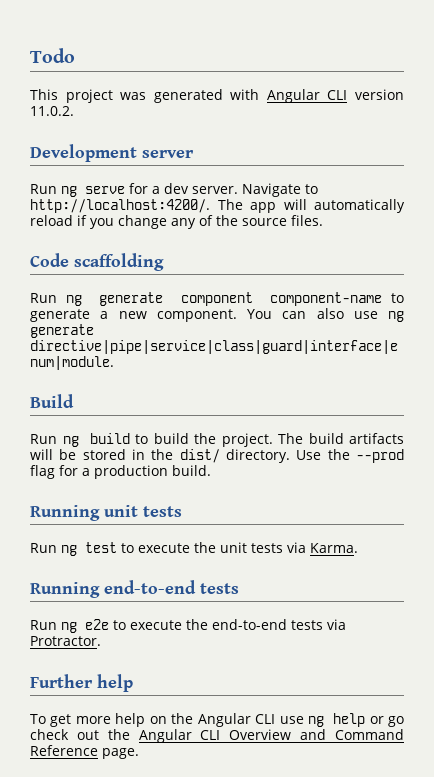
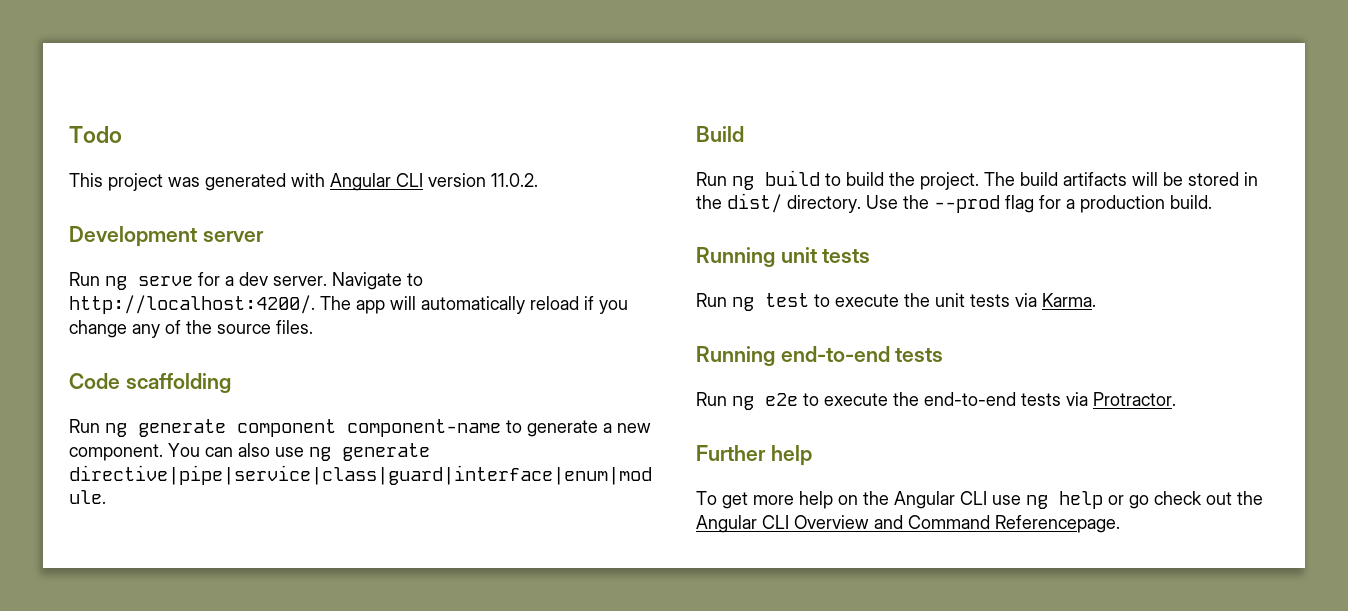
- To get more help on the Angular CLI use ng help or go check out the Angular CLI Overview and Command Reference page.
+ To get more help on the Angular CLI use ng help or go check out the Angular CLI Overview and Command Referencepage.

